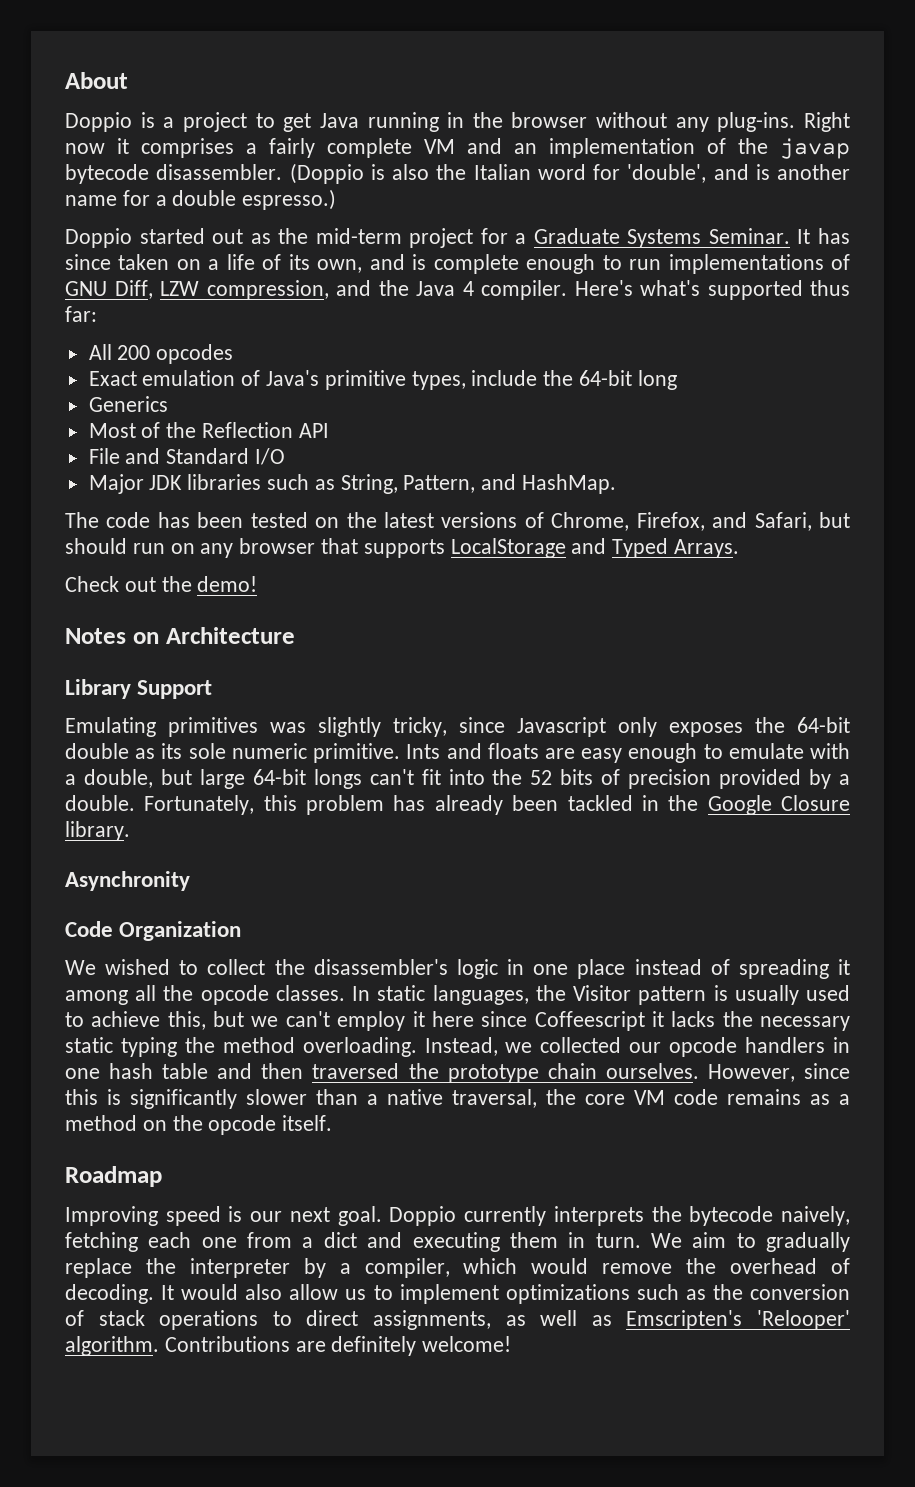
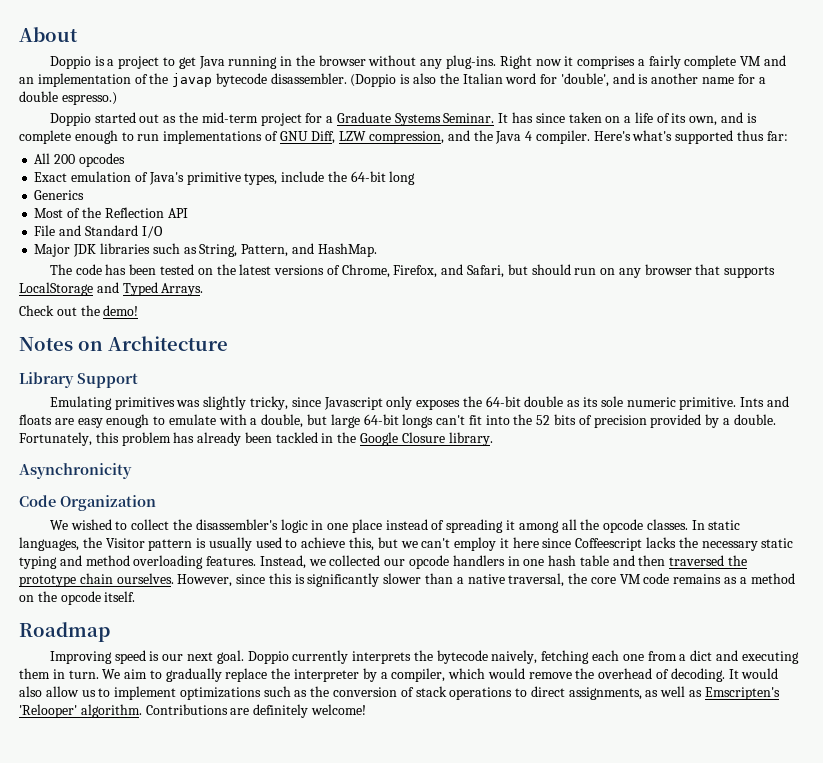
- Asynchronity
+ Asynchronicity
- In static languages, the Visitor pattern is usually used to achieve this, but we can't employ it here since Coffeescript it lacks the necessary static typing the method overloading.
+ In static languages, the Visitor pattern is usually used to achieve this, but we can't employ it here since Coffeescript lacks the necessary static typing and method overloading features.

